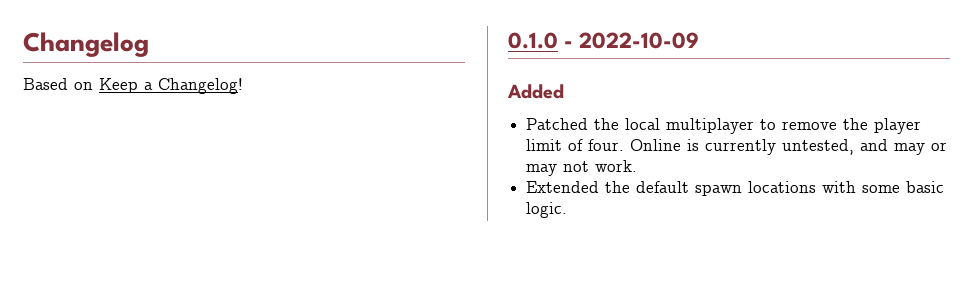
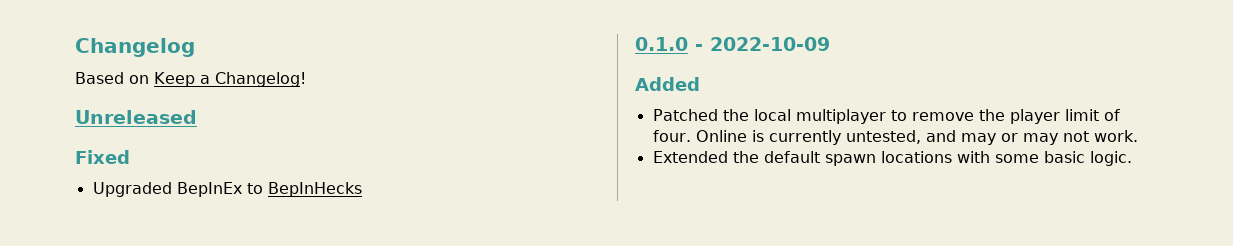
+ Unreleased
+ Fixed
+ Upgraded BepInEx to BepInHecks

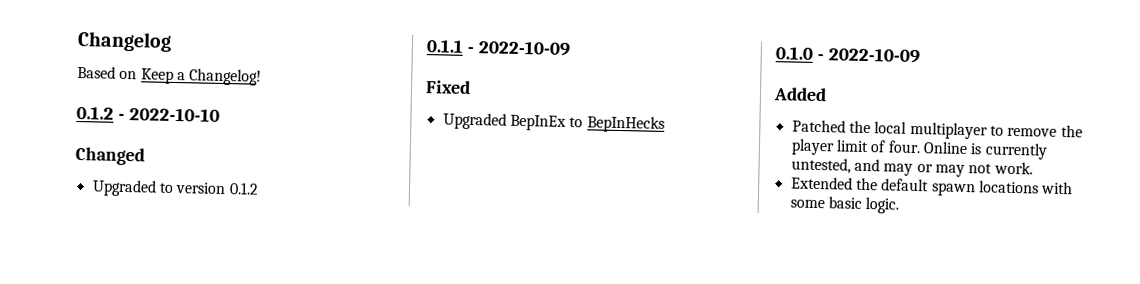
- Unreleased
+ 0.1.2 - 2022-10-10
+ Changed
+ Upgraded to version 0.1.2
+ 0.1.1 - 2022-10-09

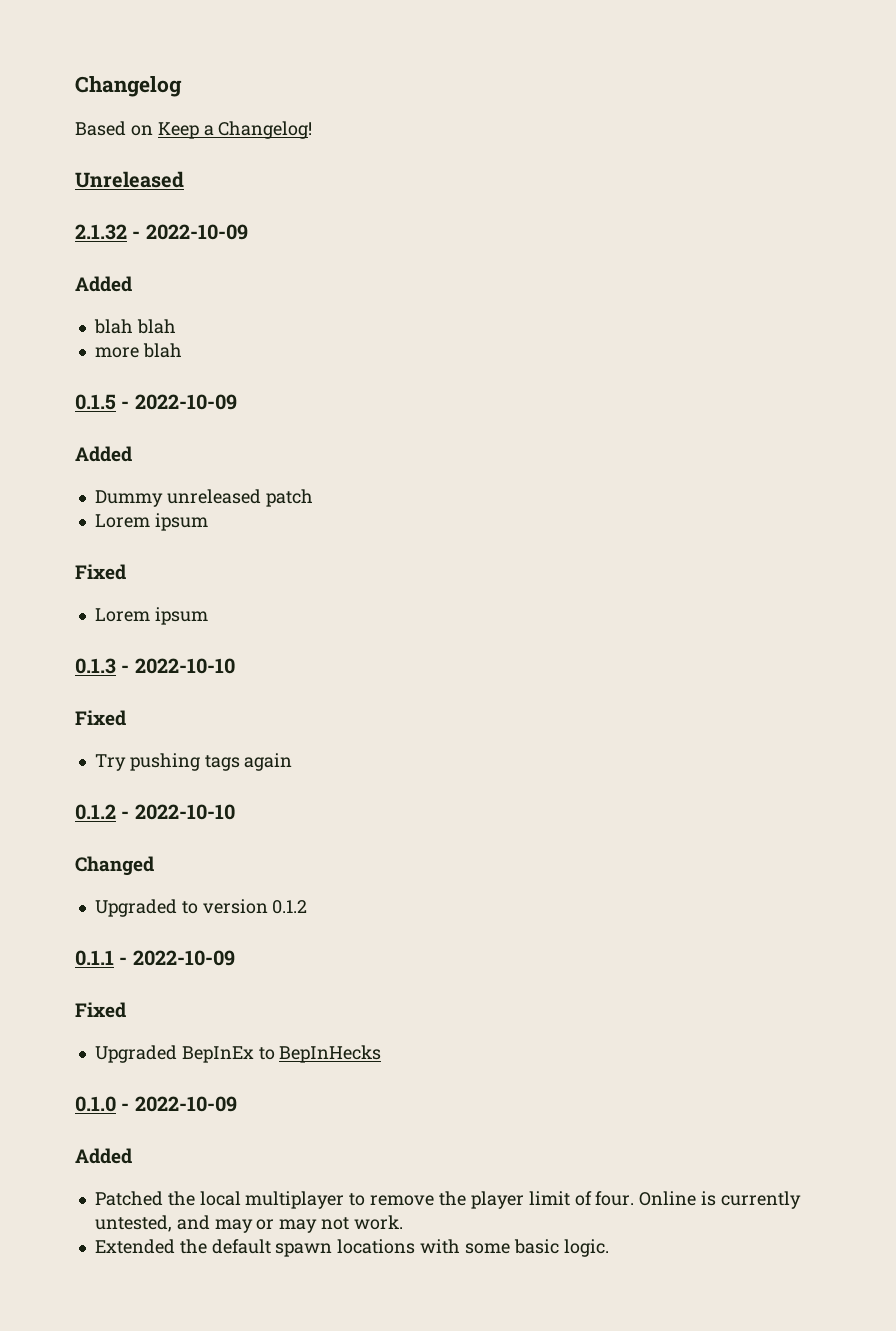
+ Unreleased
+ 2.1.32 - 2022-10-09
+ Added
+ blah blah
+ more blah
+ 0.1.5 - 2022-10-09
+ Added
+ Dummy unreleased patch
+ Lorem ipsum
+ Fixed
+ Lorem ipsum
+ 0.1.3 - 2022-10-10
+ Fixed
+ Try pushing tags again

